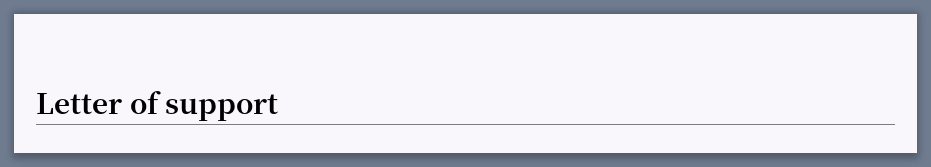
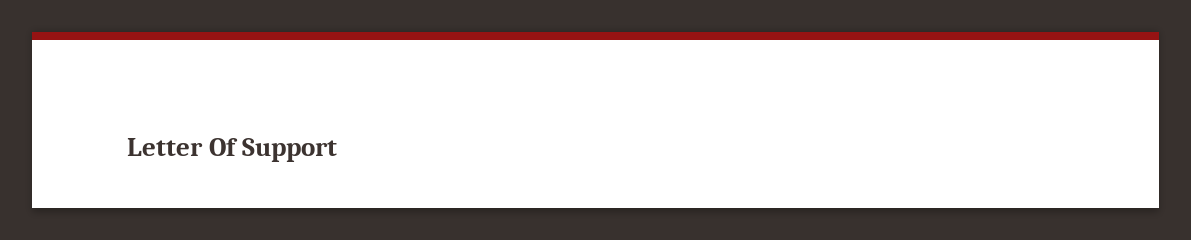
- Letter of support
+ Letter Of Support

